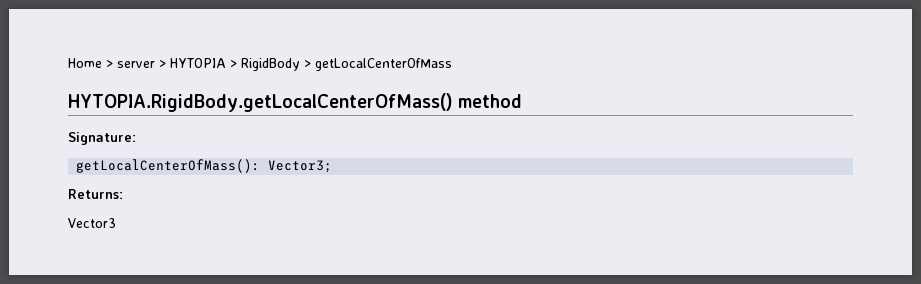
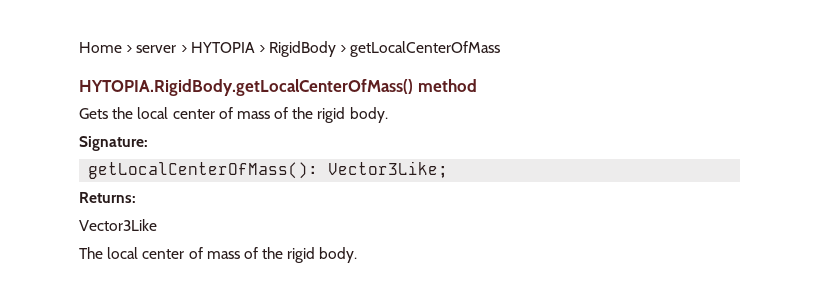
+ Gets the local center of mass of the rigid body.
- getLocalCenterOfMass(): Vector3;
+ getLocalCenterOfMass(): Vector3Like;
- Vector3
+ Vector3Like
+ The local center of mass of the rigid body.

